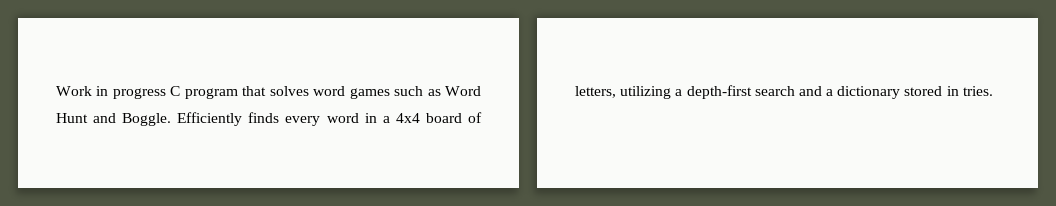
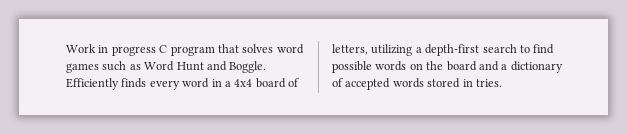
- Efficiently finds every word in a 4x4 board of letters, utilizing a depth-first search and a dictionary stored in tries.
+ Efficiently finds every word in a 4x4 board of letters, utilizing a depth-first search to find possible words on the board and a dictionary of accepted words stored in tries.

